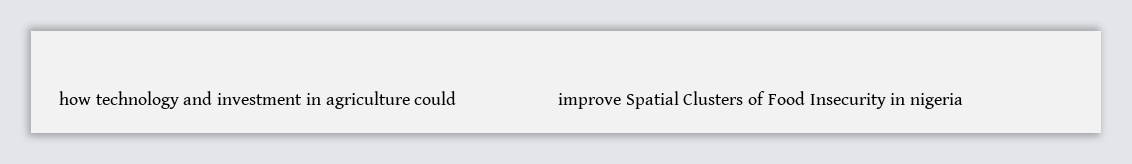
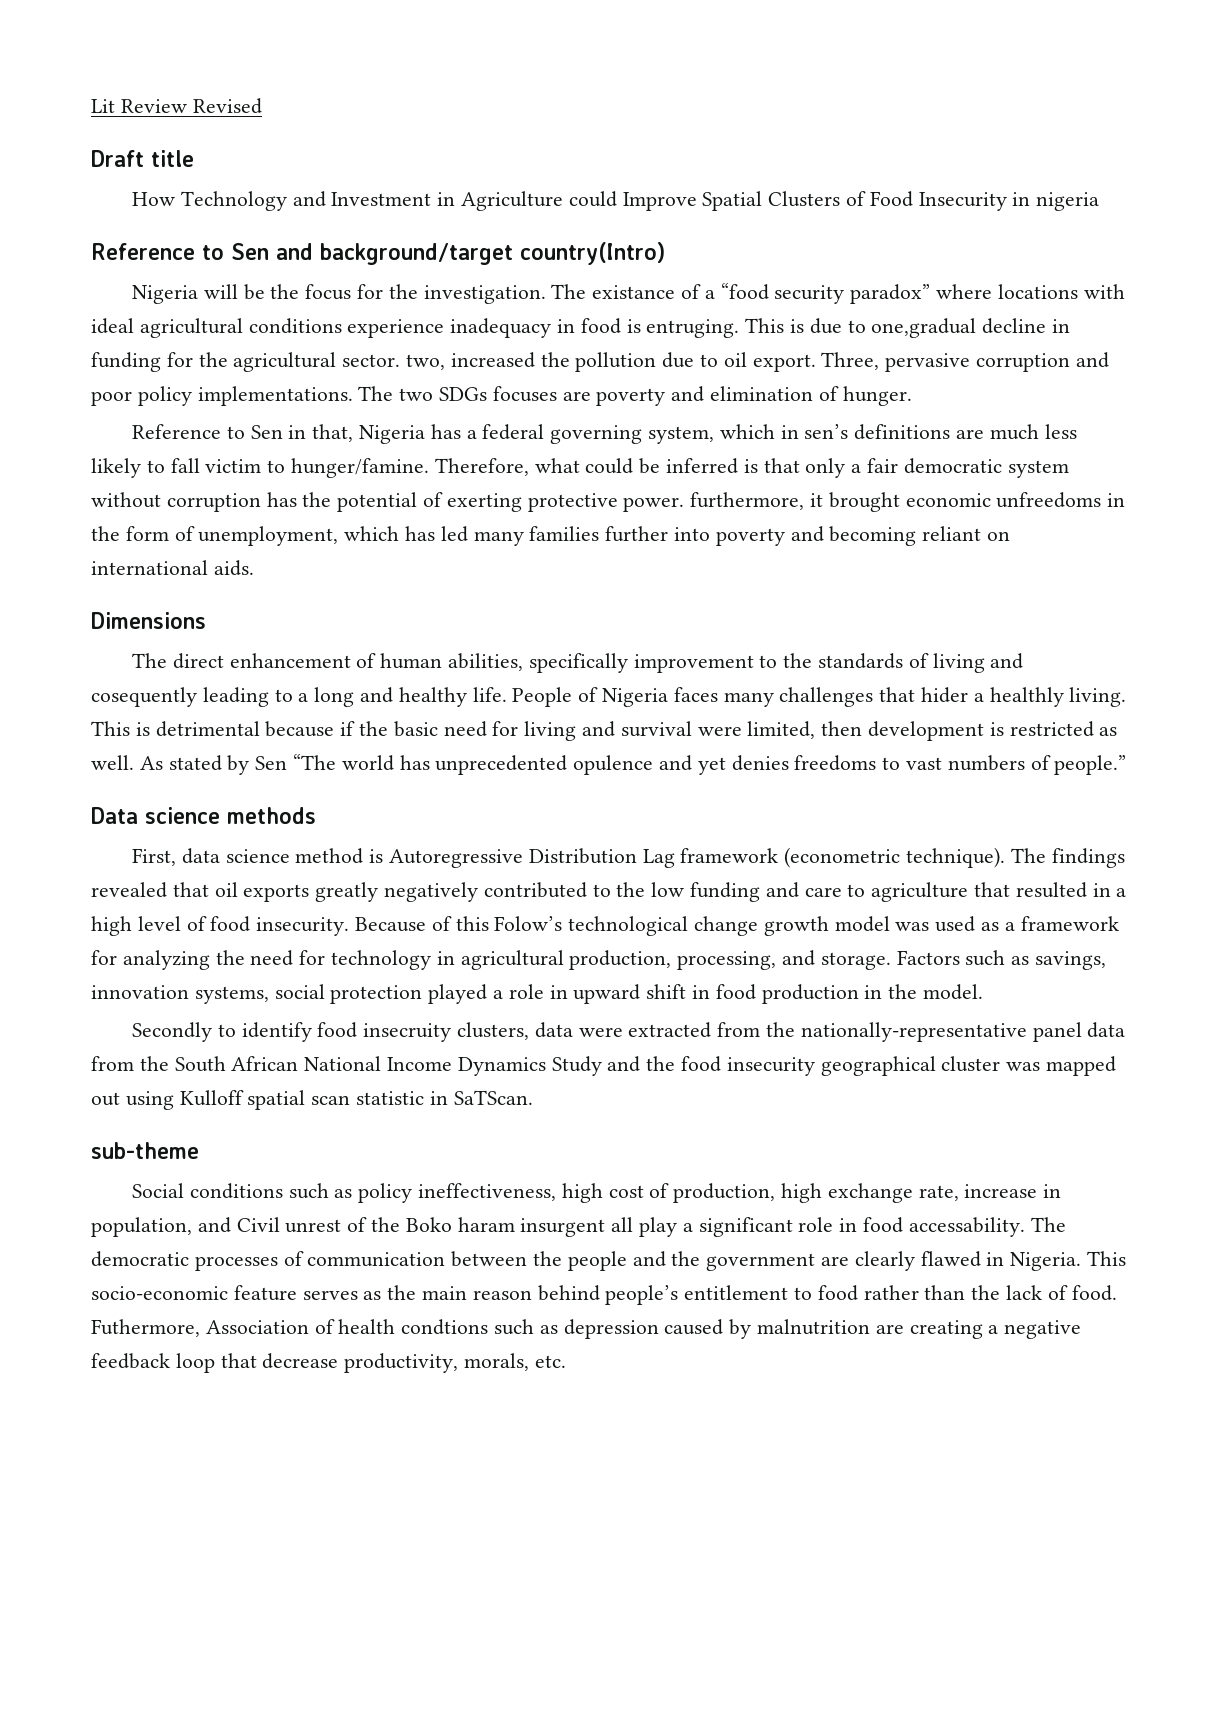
- how technology and investment in agriculture could improve Spatial Clusters of Food Insecurity in nigeria
+ Lit Review Revised
+ Draft title
+ How Technology and Investment in Agriculture could Improve Spatial Clusters of Food Insecurity in nigeria
+ Reference to Sen and background/target country(Intro)
+ Nigeria will be the focus for the investigation. The existance of a “food security paradox” where locations with ideal agricultural conditions experience inadequacy in food is entruging. This is due to one,gradual decline in funding for the agricultural sector. two, increased the pollution due to oil export. Three, pervasive corruption and poor policy implementations. The two SDGs focuses are poverty and elimination of hunger.
+ Reference to Sen in that, Nigeria has a federal governing system, which in sen’s definitions are much less likely to fall victim to hunger/famine. Therefore, what could be inferred is that only a fair democratic system without corruption has the potential of exerting protective power. furthermore, it brought economic unfreedoms in the form of unemployment, which has led many families further into poverty and becoming reliant on international aids.
+ Dimensions
+ The direct enhancement of human abilities, specifically improvement to the standards of living and cosequently leading to a long and healthy life. People of Nigeria faces many challenges that hider a healthly living. This is detrimental because if the basic need for living and survival were limited, then development is restricted as well. As stated by Sen “The world has unprecedented opulence and yet denies freedoms to vast numbers of people.”
+ Data science methods
+ First, data science method is Autoregressive Distribution Lag framework (econometric technique). The findings revealed that oil exports greatly negatively contributed to the low funding and care to agriculture that resulted in a high level of food insecurity. Because of this Folow’s technological change growth model was used as a framework for analyzing the need for technology in agricultural production, processing, and storage. Factors such as savings, innovation systems, social protection played a role in upward shift in food production in the model.
+ Secondly to identify food insecruity clusters, data were extracted from the nationally-representative panel data from the South African National Income Dynamics Study and the food insecurity geographical cluster was mapped out using Kulloff spatial scan statistic in SaTScan.
+ sub-theme
+ Social conditions such as policy ineffectiveness, high cost of production, high exchange rate, increase in population, and Civil unrest of the Boko haram insurgent all play a significant role in food accessability. The democratic processes of communication between the people and the government are clearly flawed in Nigeria. This socio-economic feature serves as the main reason behind people’s entitlement to food rather than the lack of food. Futhermore, Association of health condtions such as depression caused by malnutrition are creating a negative feedback loop that decrease productivity, morals, etc.

